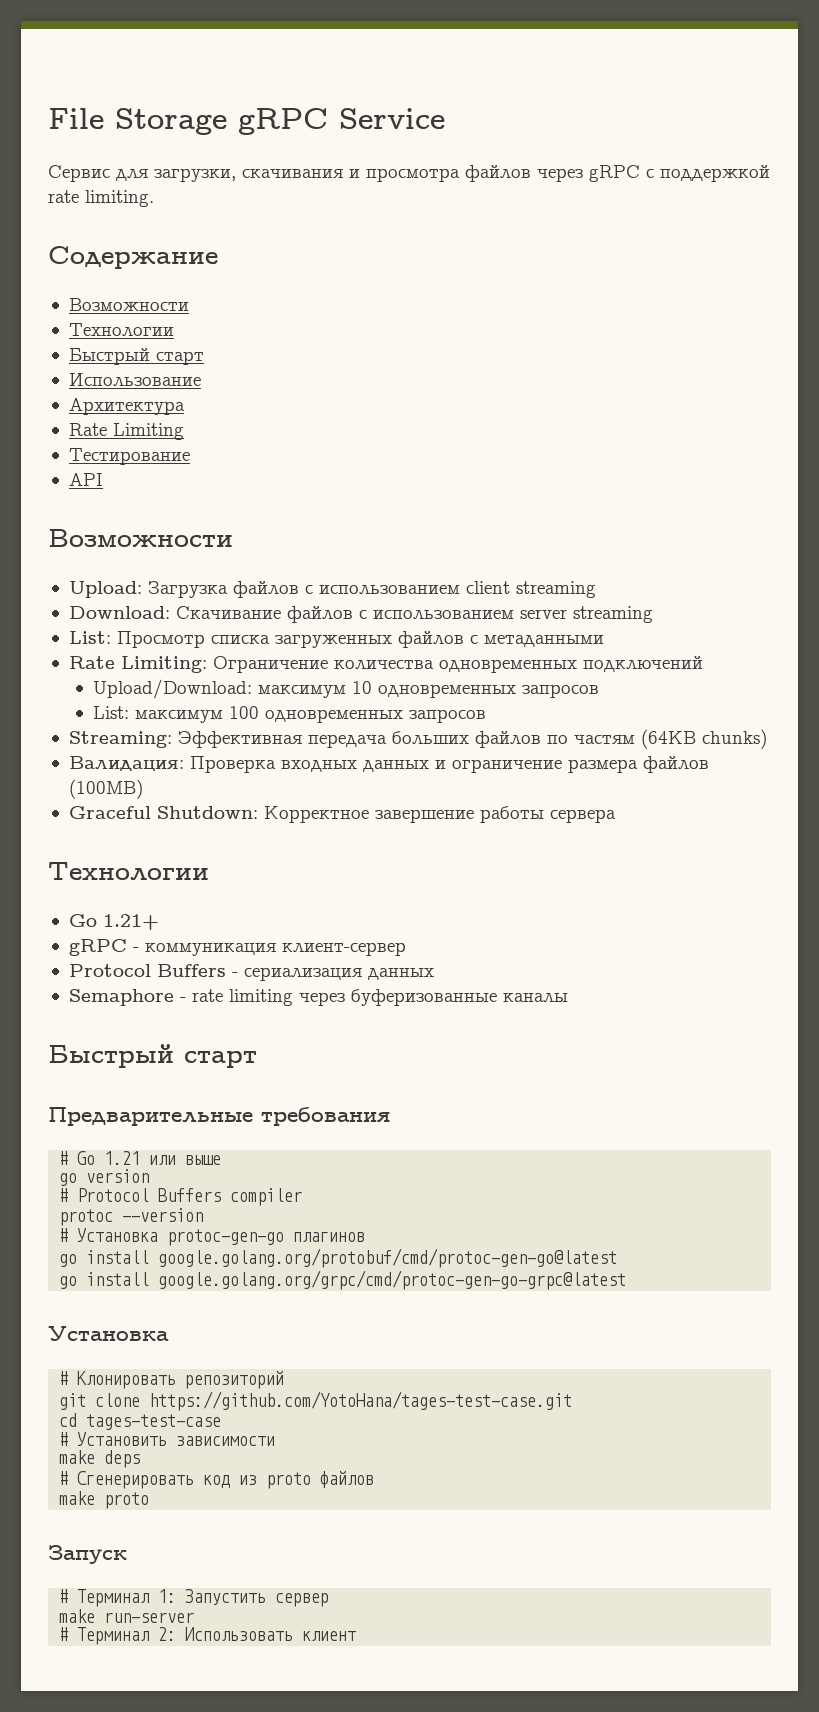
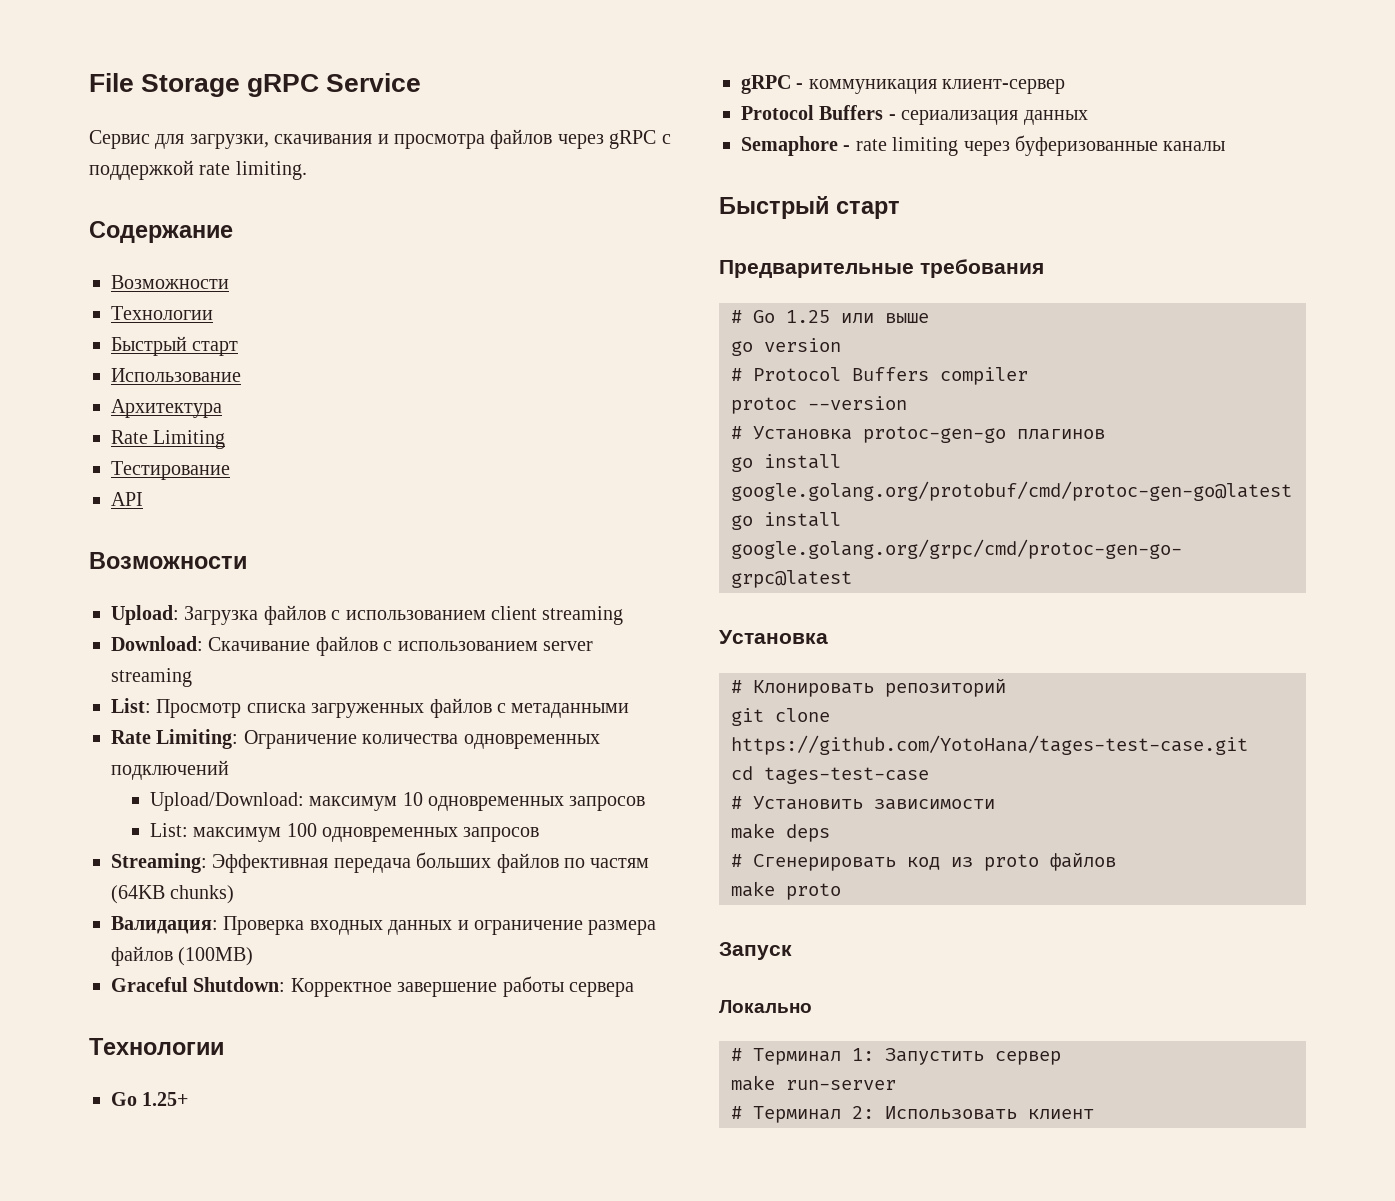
- Go 1.21+
+ Go 1.25+
- # Go 1.21 или выше
+ # Go 1.25 или выше
+ Локально

